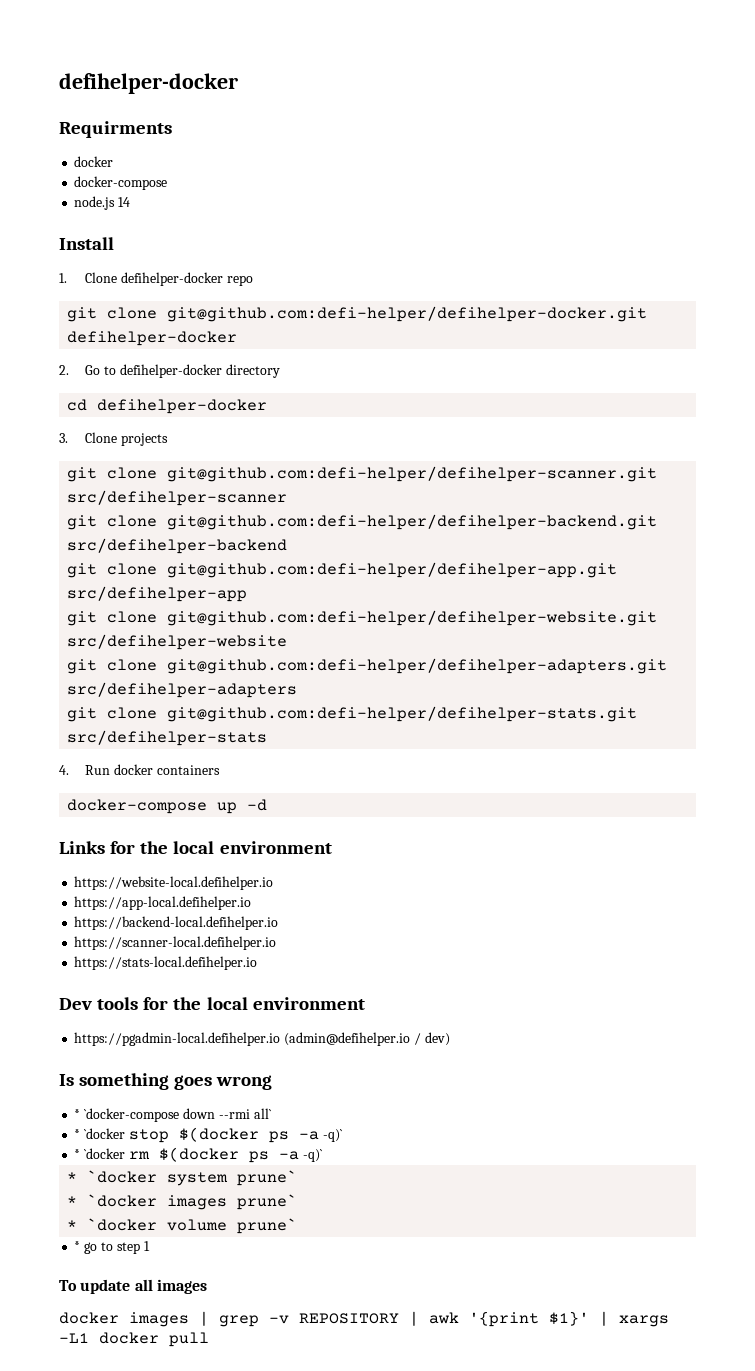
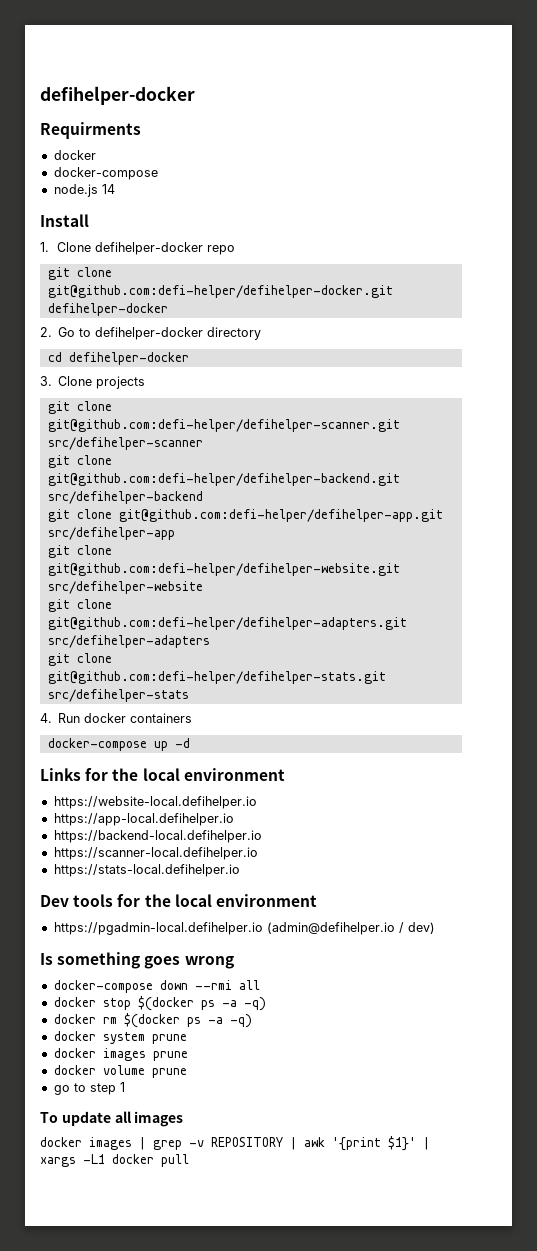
- * `docker-compose down --rmi all`
- * `docker stop $(docker ps -a -q)`
- * `docker rm $(docker ps -a -q)`
- * `docker system prune`
- * `docker images prune`
- * `docker volume prune`
- * go to step 1
+ docker-compose down --rmi all
+ docker stop $(docker ps -a -q)
+ docker rm $(docker ps -a -q)
+ docker system prune
+ docker images prune
+ docker volume prune
+ go to step 1

